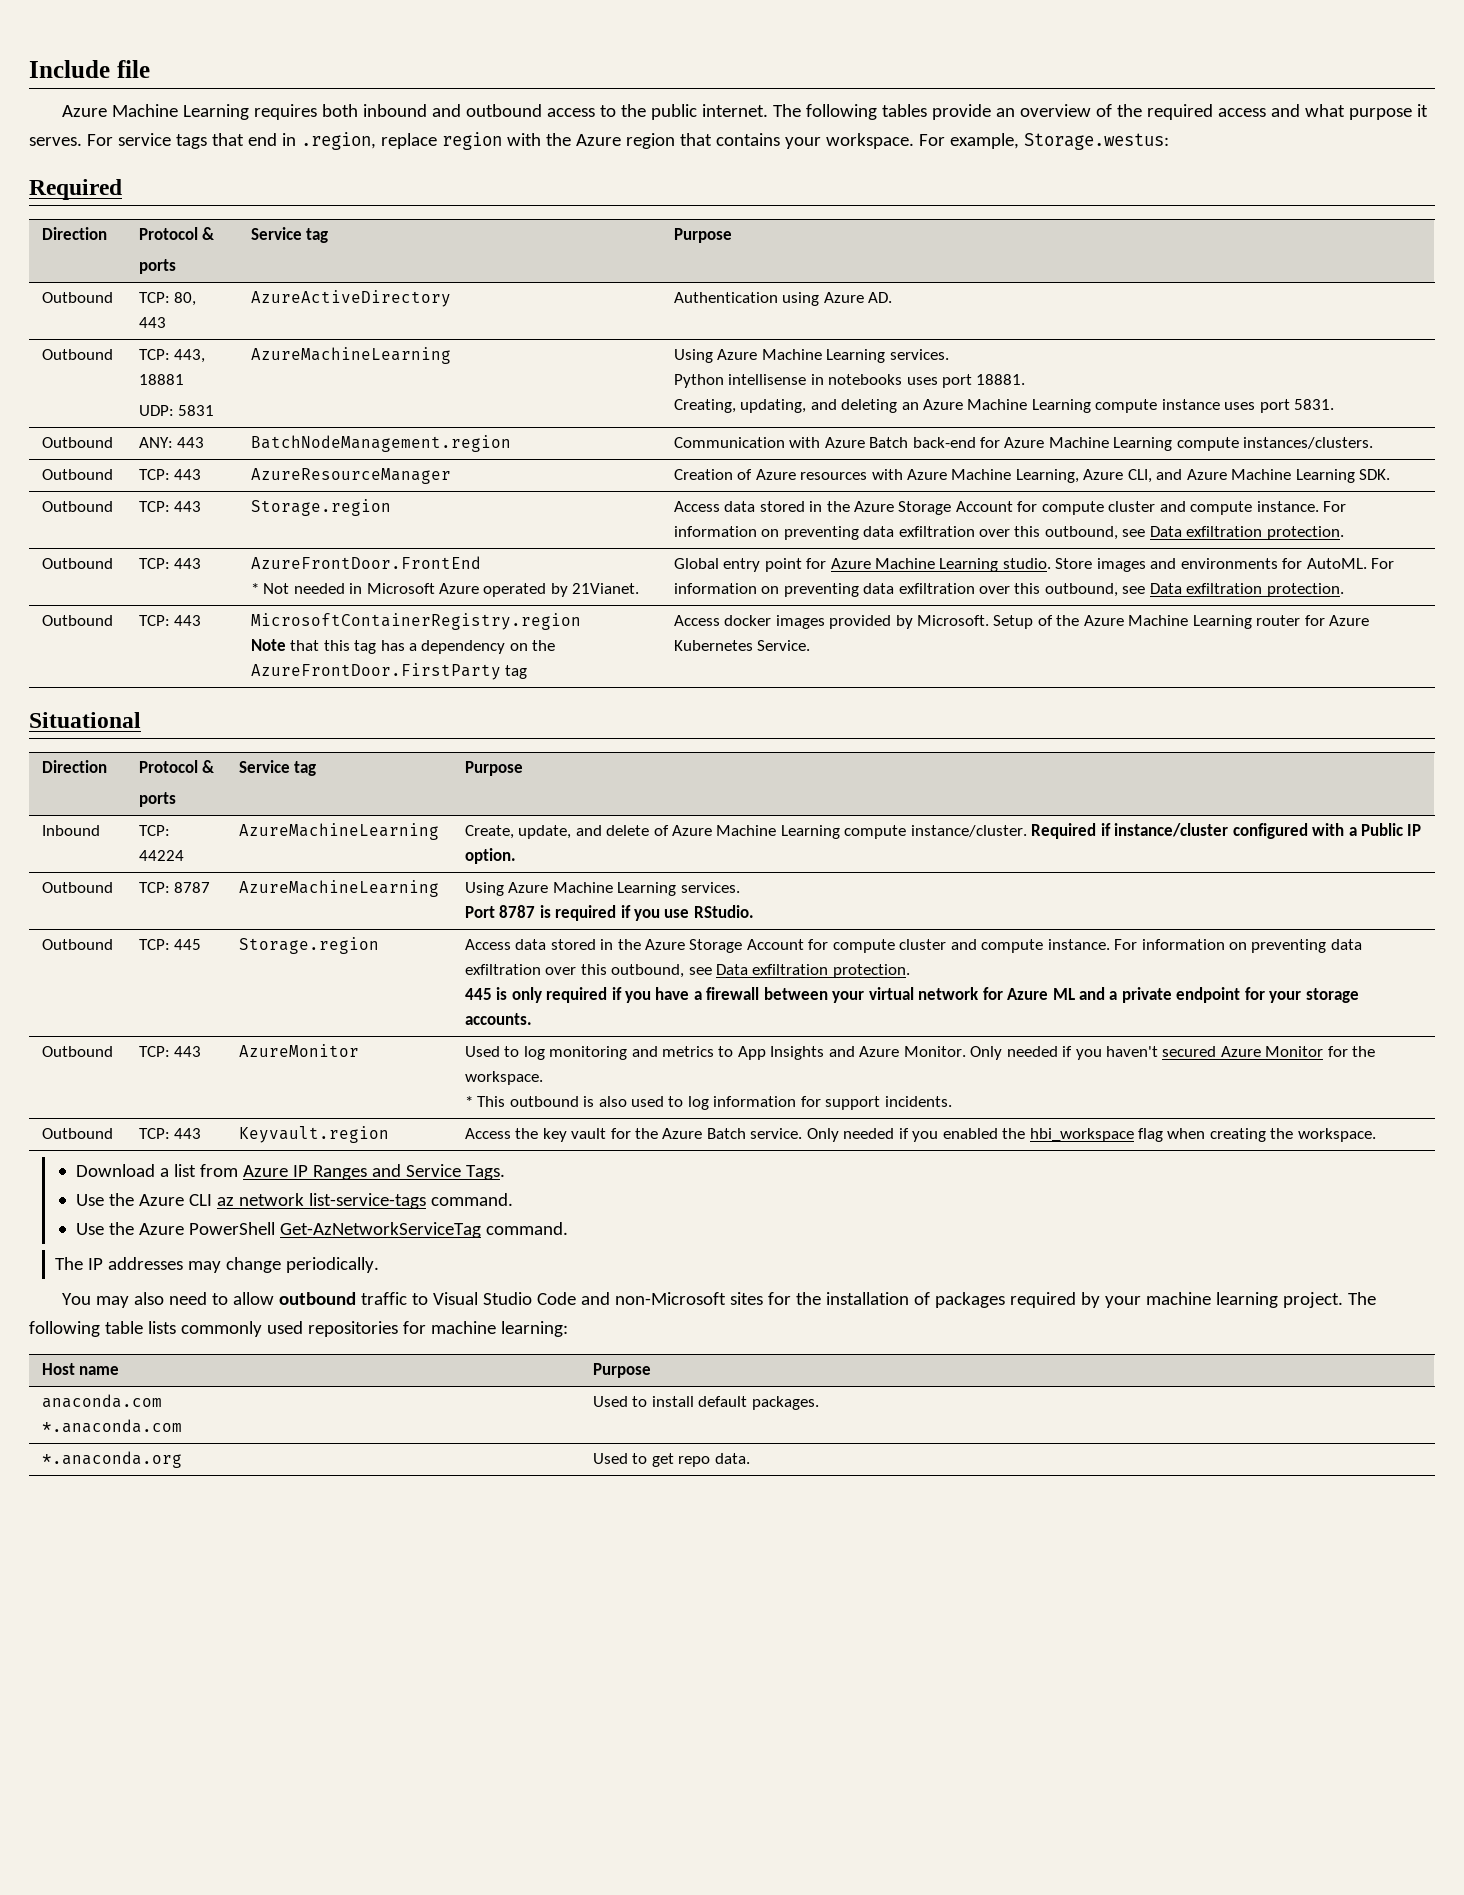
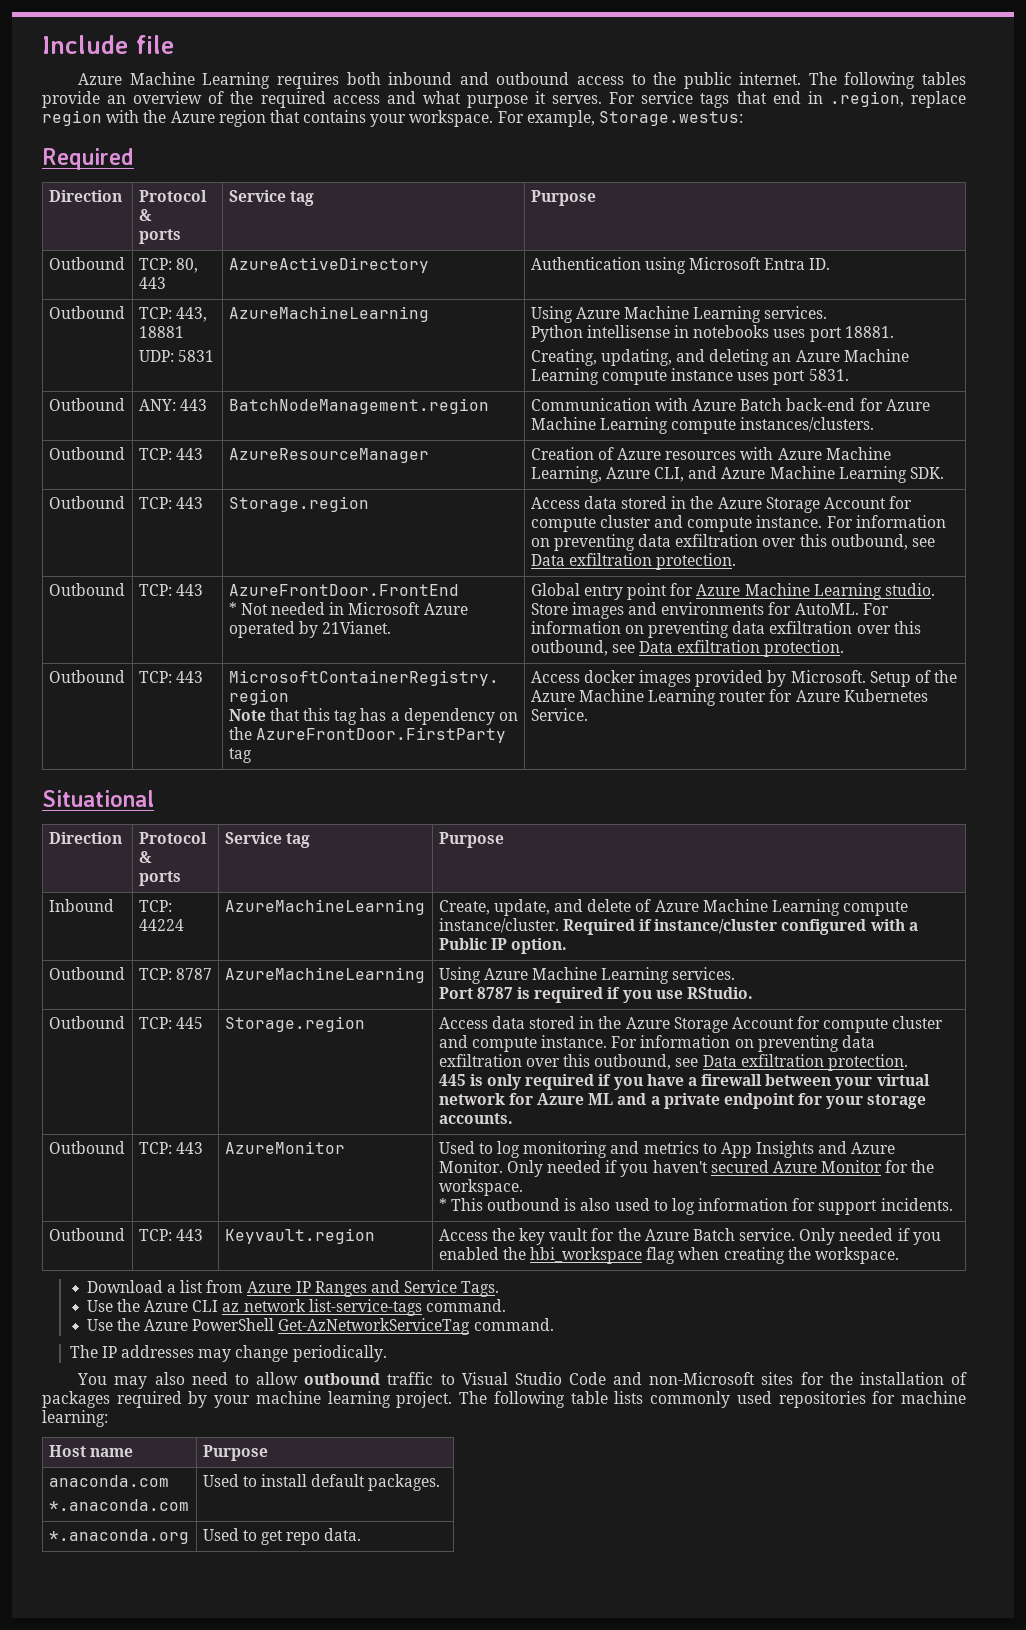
- Outbound | TCP: 80, 443 | AzureActiveDirectory | Authentication using Azure AD.
+ Outbound | TCP: 80, 443 | AzureActiveDirectory | Authentication using Microsoft Entra ID.

